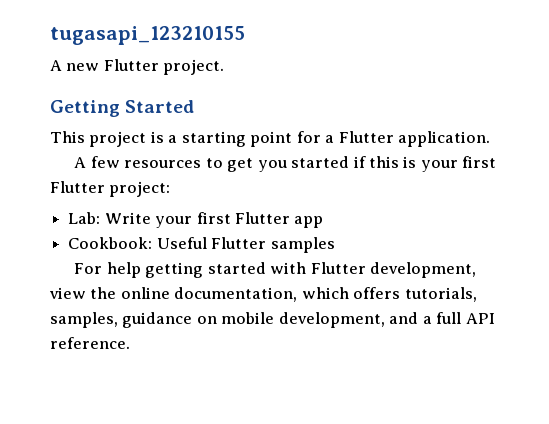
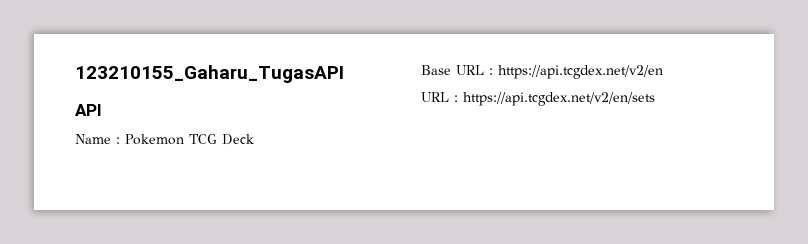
- tugasapi_123210155
- A new Flutter project.
- Getting Started
- This project is a starting point for a Flutter application.
- A few resources to get you started if this is your first Flutter project:
- Lab: Write your first Flutter app
- Cookbook: Useful Flutter samples
- For help getting started with Flutter development, view the online documentation, which offers tutorials, samples, guidance on mobile development, and a full API reference.
+ 123210155_Gaharu_TugasAPI
+ API
+ Name : Pokemon TCG Deck
+ Base URL : https://api.tcgdex.net/v2/en
+ URL : https://api.tcgdex.net/v2/en/sets

